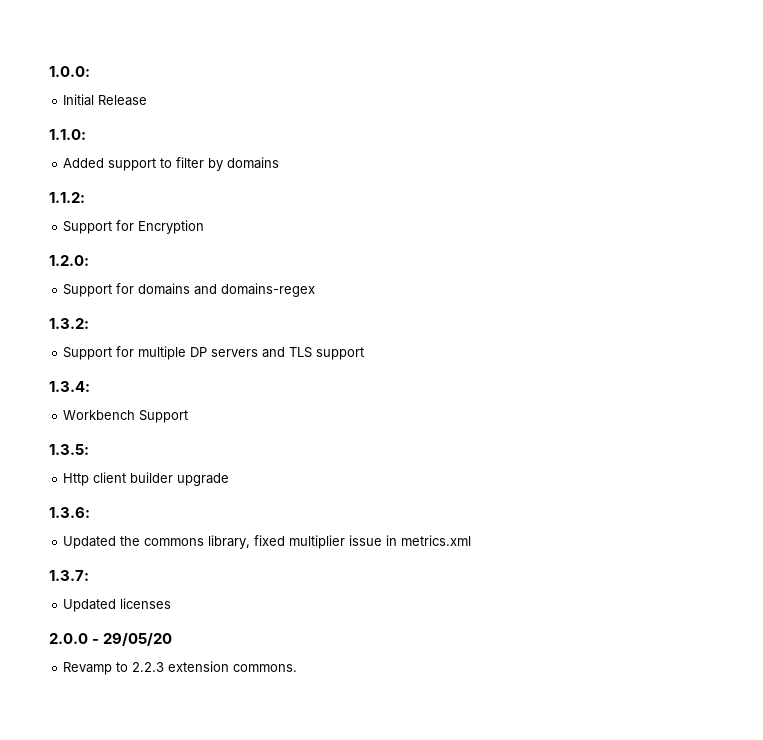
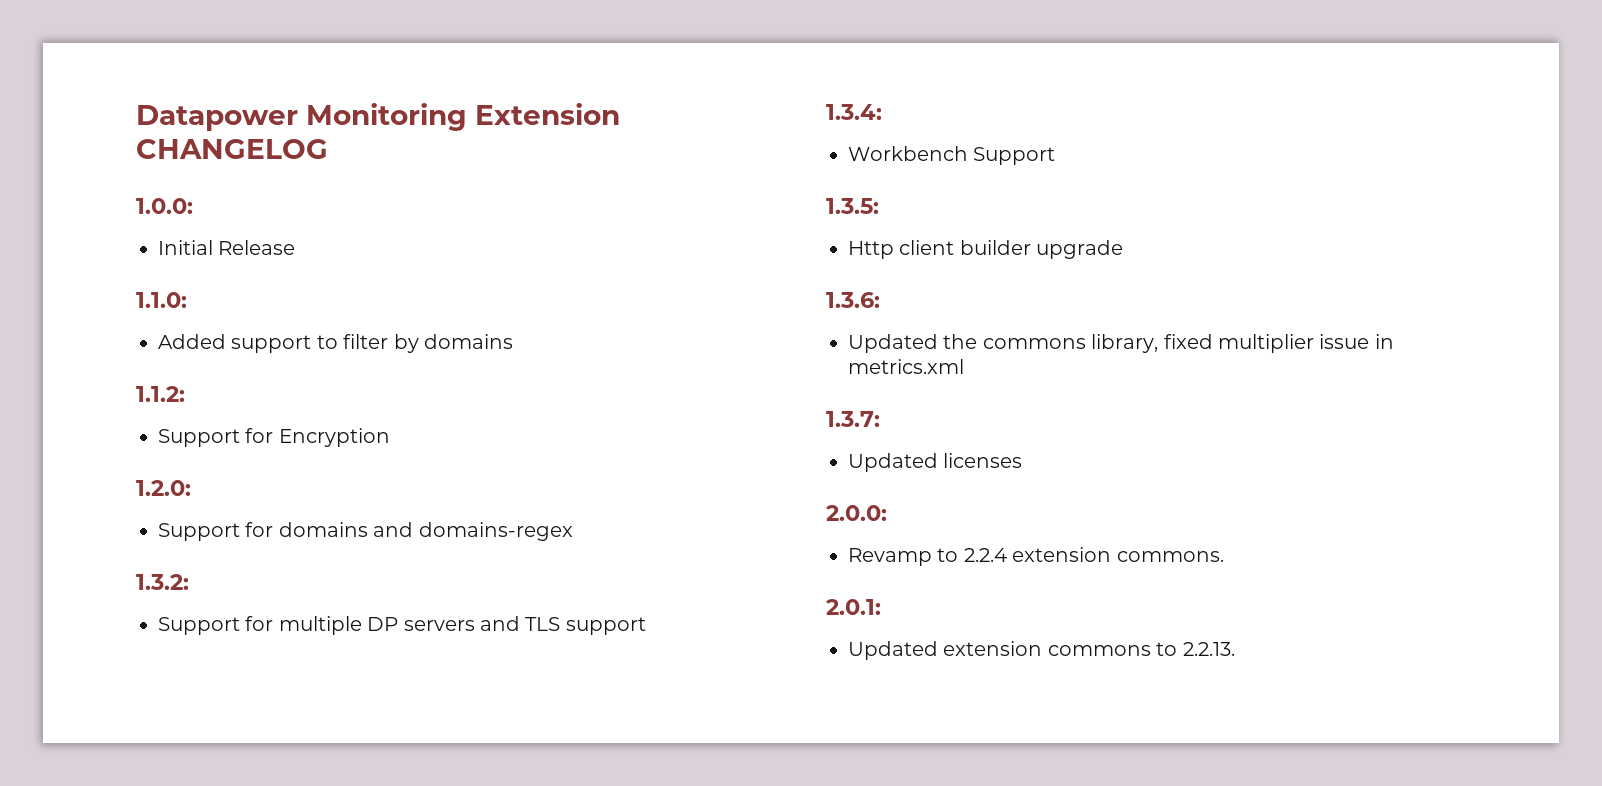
+ Datapower Monitoring Extension CHANGELOG
- 2.0.0 - 29/05/20
+ 2.0.0:
- Revamp to 2.2.3 extension commons.
+ Revamp to 2.2.4 extension commons.
+ 2.0.1:
+ Updated extension commons to 2.2.13.

